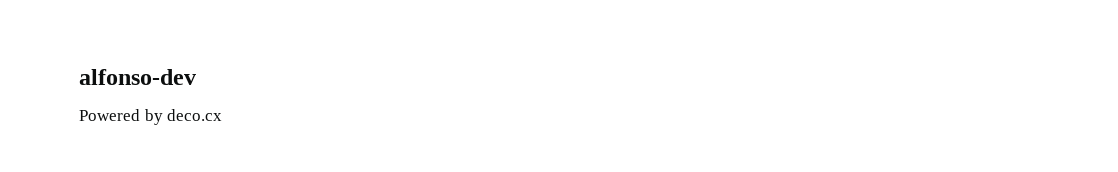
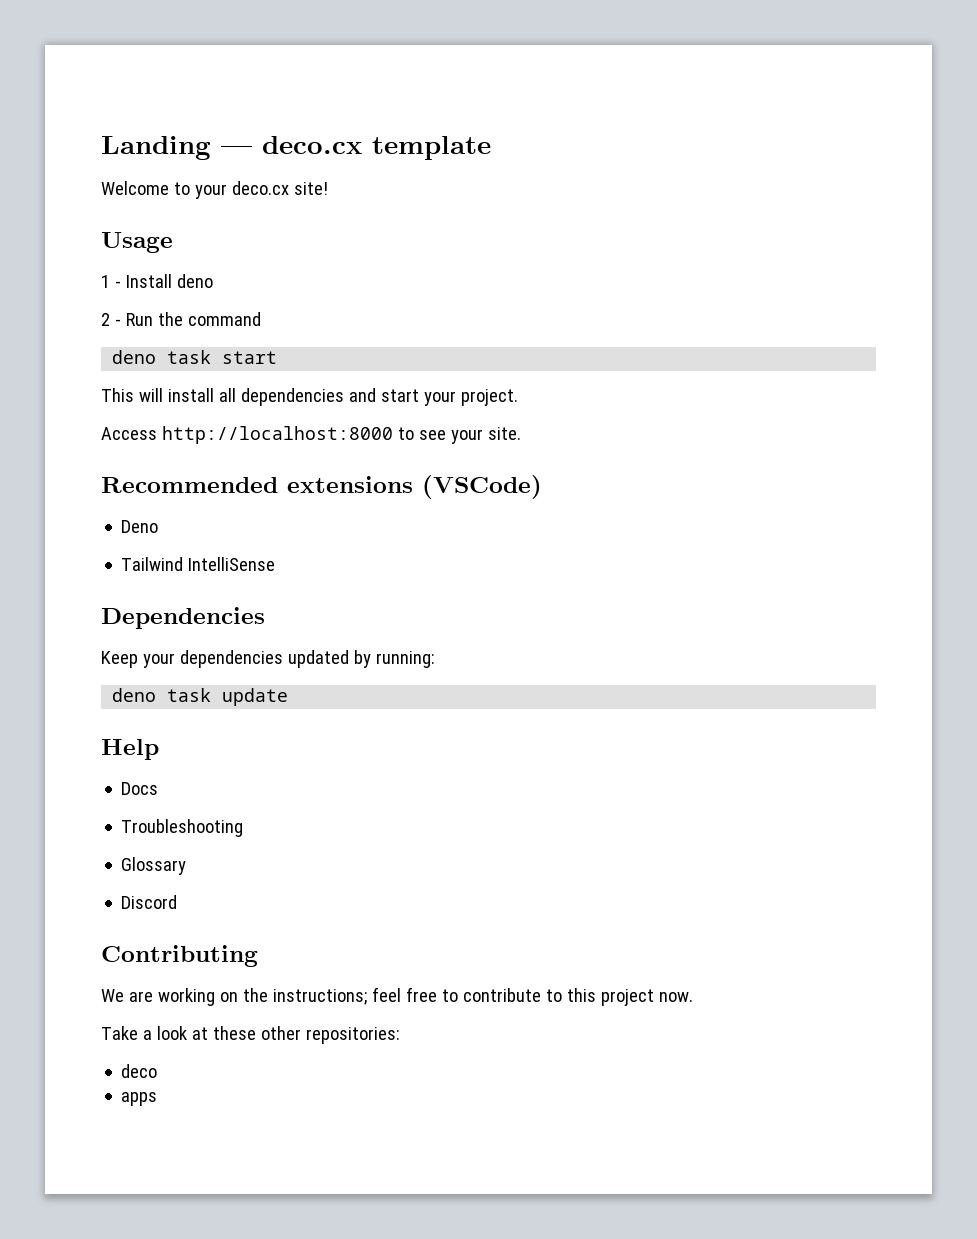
- alfonso-dev
- Powered by deco.cx
+ Landing — deco.cx template
+ Welcome to your deco.cx site!
+ Usage
+ 1 - Install deno
+ 2 - Run the command
+ deno task start
+ This will install all dependencies and start your project.
+ Access http://localhost:8000 to see your site.
+ Recommended extensions (VSCode)
+ Deno
+ Tailwind IntelliSense
+ Dependencies
+ Keep your dependencies updated by running:
+ deno task update
+ Help
+ Docs
+ Troubleshooting
+ Glossary
+ Discord
+ Contributing
+ We are working on the instructions; feel free to contribute to this project now.
+ Take a look at these other repositories:
+ deco
+ apps

